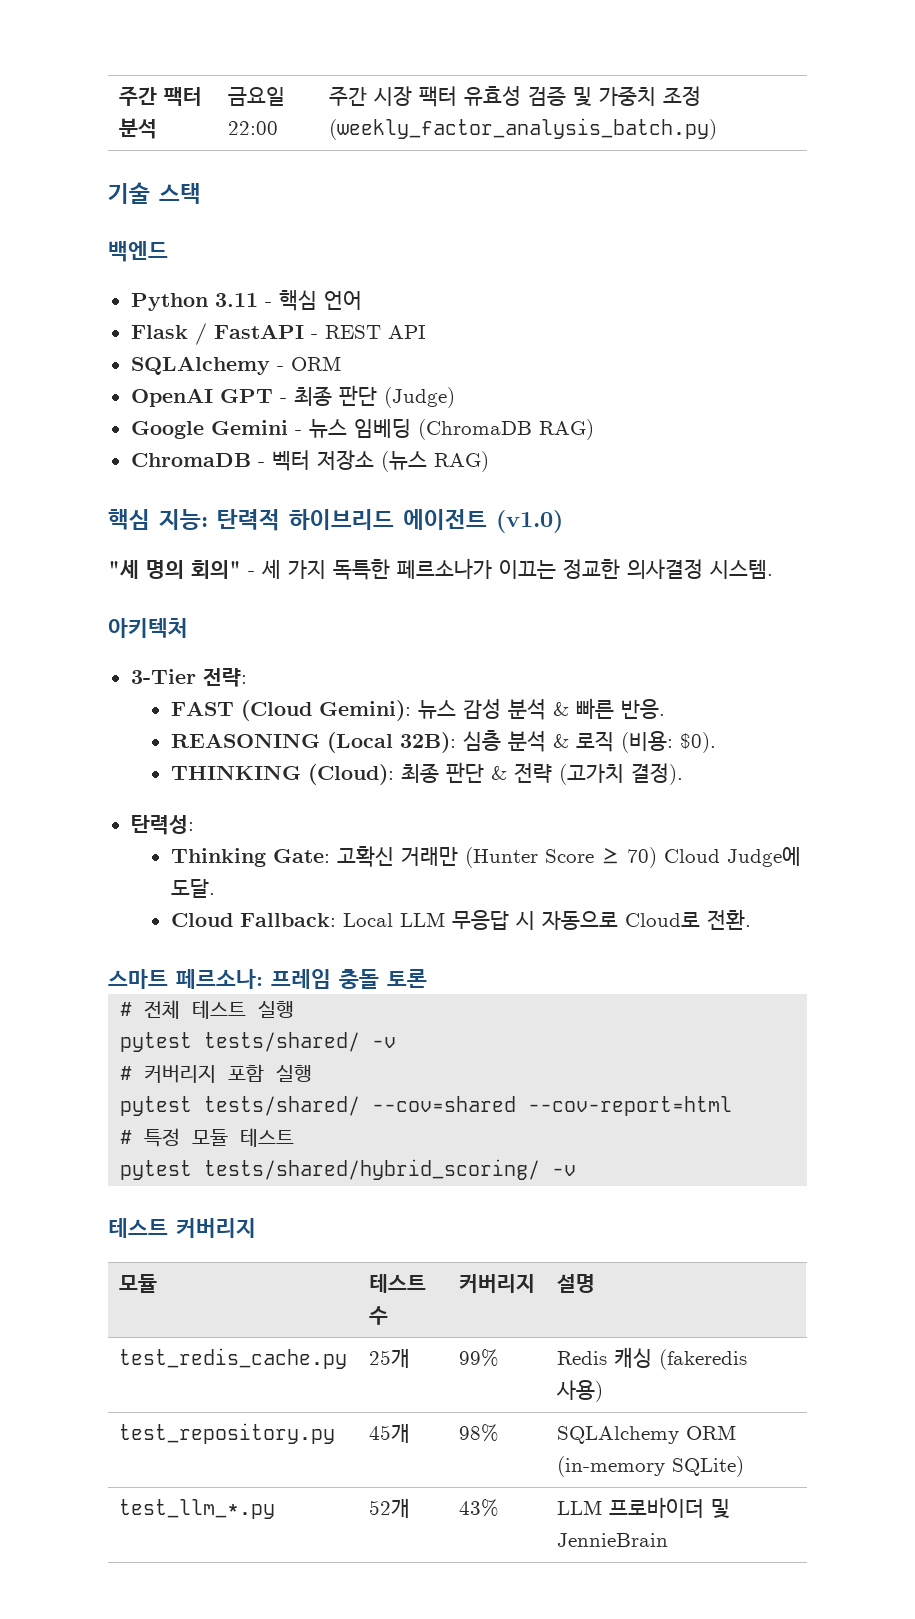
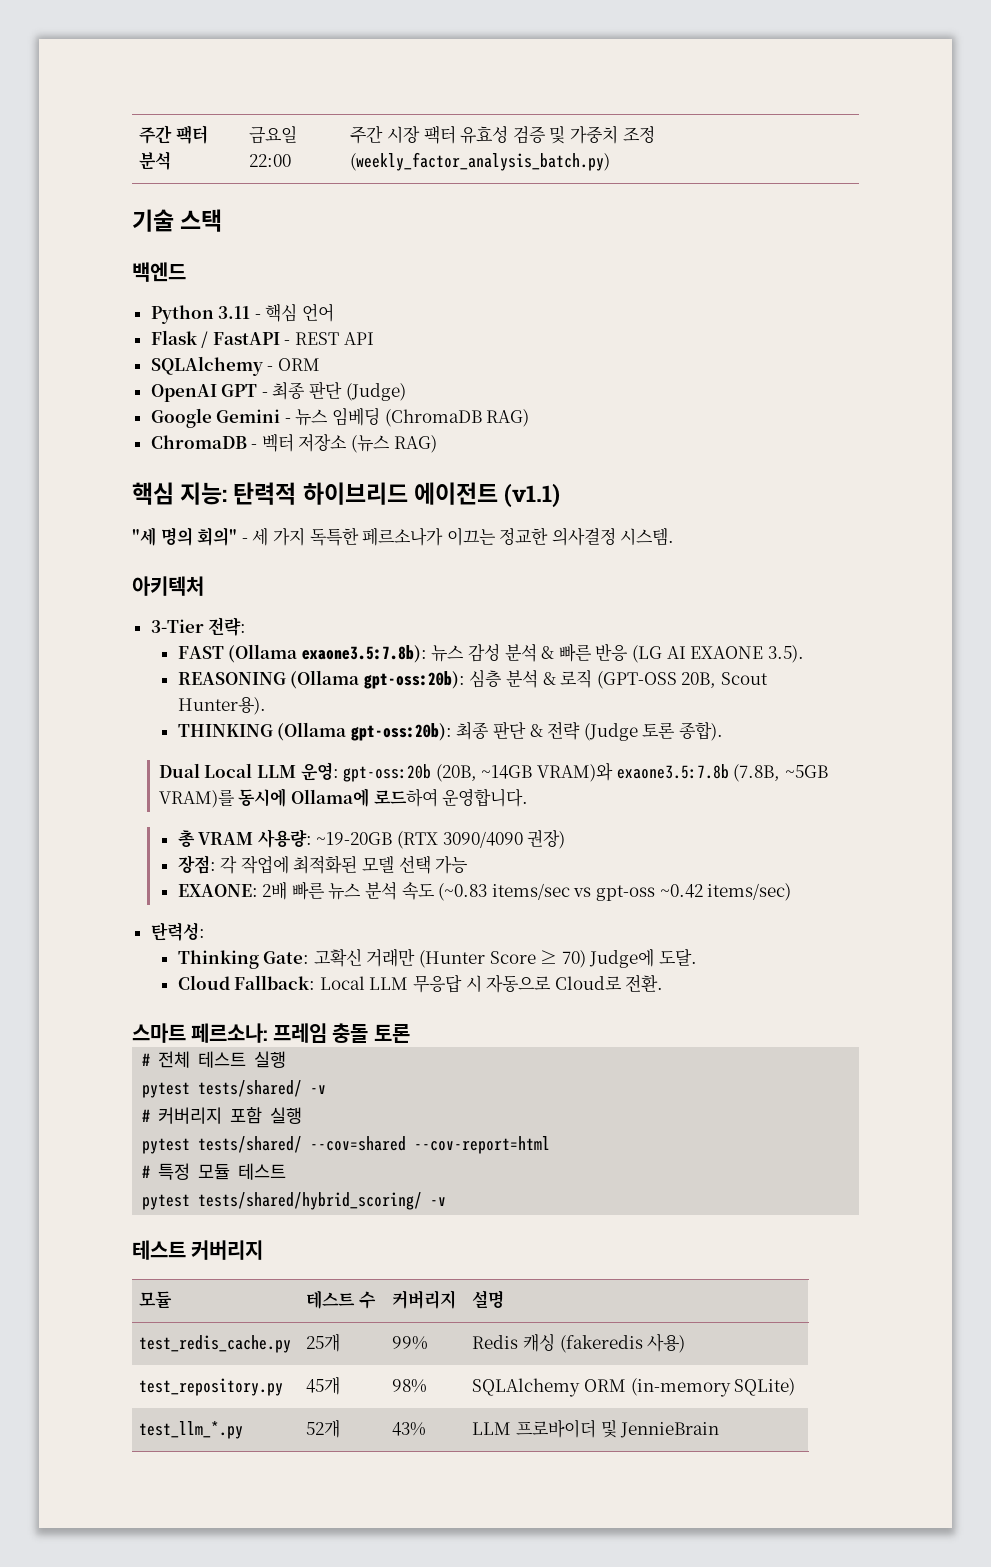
- 핵심 지능: 탄력적 하이브리드 에이전트 (v1.0)
+ 핵심 지능: 탄력적 하이브리드 에이전트 (v1.1)
- FAST (Cloud Gemini): 뉴스 감성 분석 & 빠른 반응.
+ FAST (Ollama exaone3.5:7.8b): 뉴스 감성 분석 & 빠른 반응 (LG AI EXAONE 3.5).
- REASONING (Local 32B): 심층 분석 & 로직 (비용: $0).
+ REASONING (Ollama gpt-oss:20b): 심층 분석 & 로직 (GPT-OSS 20B, Scout Hunter용).
- THINKING (Cloud): 최종 판단 & 전략 (고가치 결정).
+ THINKING (Ollama gpt-oss:20b): 최종 판단 & 전략 (Judge 토론 종합).
+ Dual Local LLM 운영: gpt-oss:20b (20B, ~14GB VRAM)와 exaone3.5:7.8b (7.8B, ~5GB VRAM)를 동시에 Ollama에 로드하여 운영합니다.
+ 총 VRAM 사용량: ~19-20GB (RTX 3090/4090 권장)
+ 장점: 각 작업에 최적화된 모델 선택 가능
+ EXAONE: 2배 빠른 뉴스 분석 속도 (~0.83 items/sec vs gpt-oss ~0.42 items/sec)
- Thinking Gate: 고확신 거래만 (Hunter Score ≥ 70) Cloud Judge에 도달.
+ Thinking Gate: 고확신 거래만 (Hunter Score ≥ 70) Judge에 도달.

